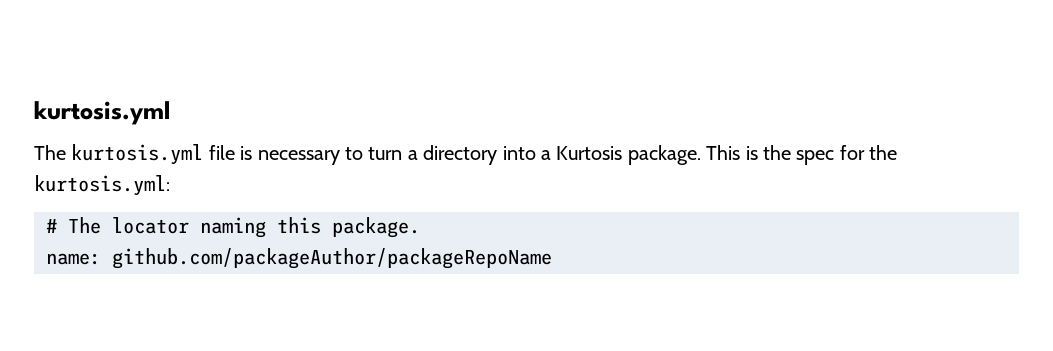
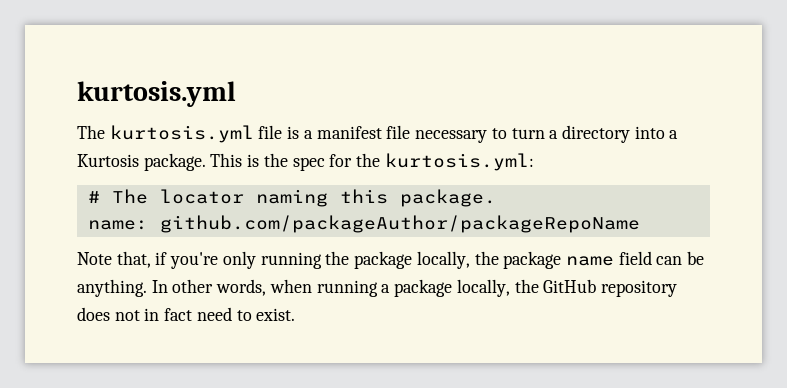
- The kurtosis.yml file is necessary to turn a directory into a Kurtosis package.
+ The kurtosis.yml file is a manifest file necessary to turn a directory into a Kurtosis package.
+ Note that, if you're only running the package locally, the package name field can be anything. In other words, when running a package locally, the GitHub repository does not in fact need to exist.

